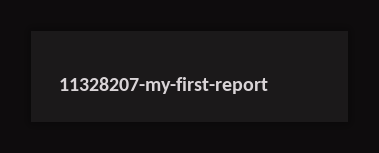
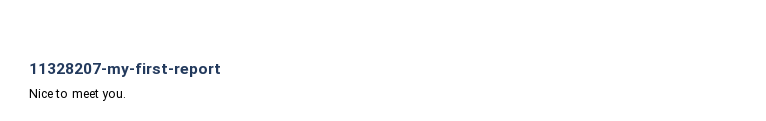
+ Nice to meet you.

